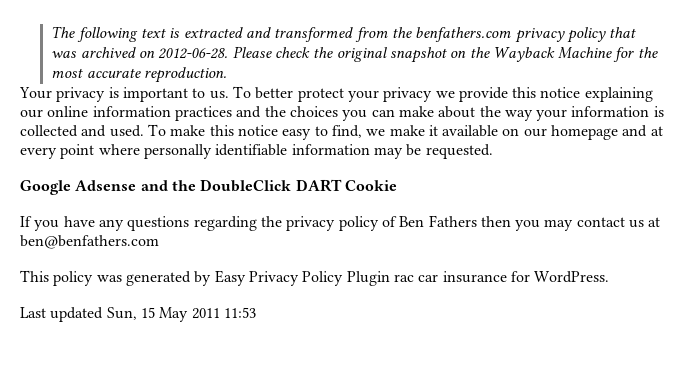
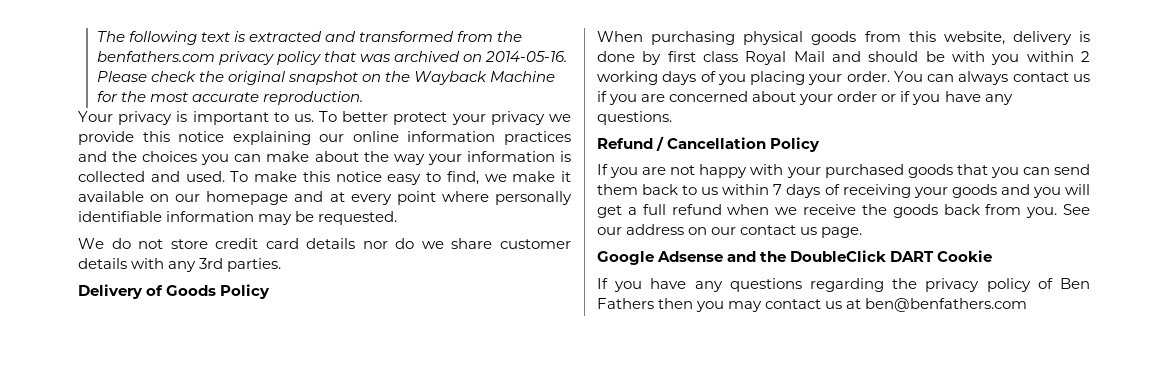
- The following text is extracted and transformed from the benfathers.com privacy policy that was archived on 2012-06-28.
+ The following text is extracted and transformed from the benfathers.com privacy policy that was archived on 2014-05-16.
+ We do not store credit card details nor do we share customer details with any 3rd parties.
+ Delivery of Goods Policy
+ When purchasing physical goods from this website, delivery is done by first class Royal Mail and should be with you within 2 working days of you placing your order. You can always contact us if you are concerned about your order or if you have any questions.
+ Refund / Cancellation Policy
+ If you are not happy with your purchased goods that you can send them back to us within 7 days of receiving your goods and you will get a full refund when we receive the goods back from you. See our address on our contact us page.
- This policy was generated by Easy Privacy Policy Plugin rac car insurance for WordPress.
- Last updated Sun, 15 May 2011 11:53

